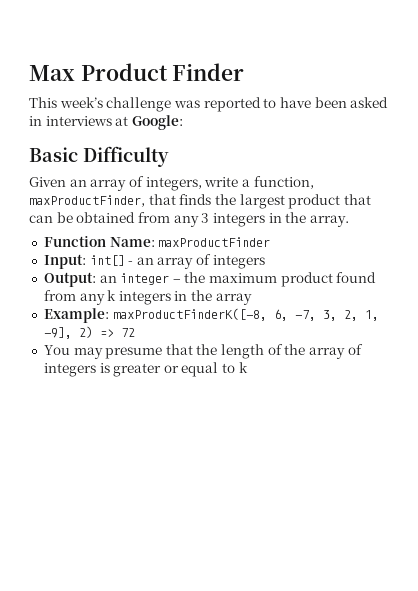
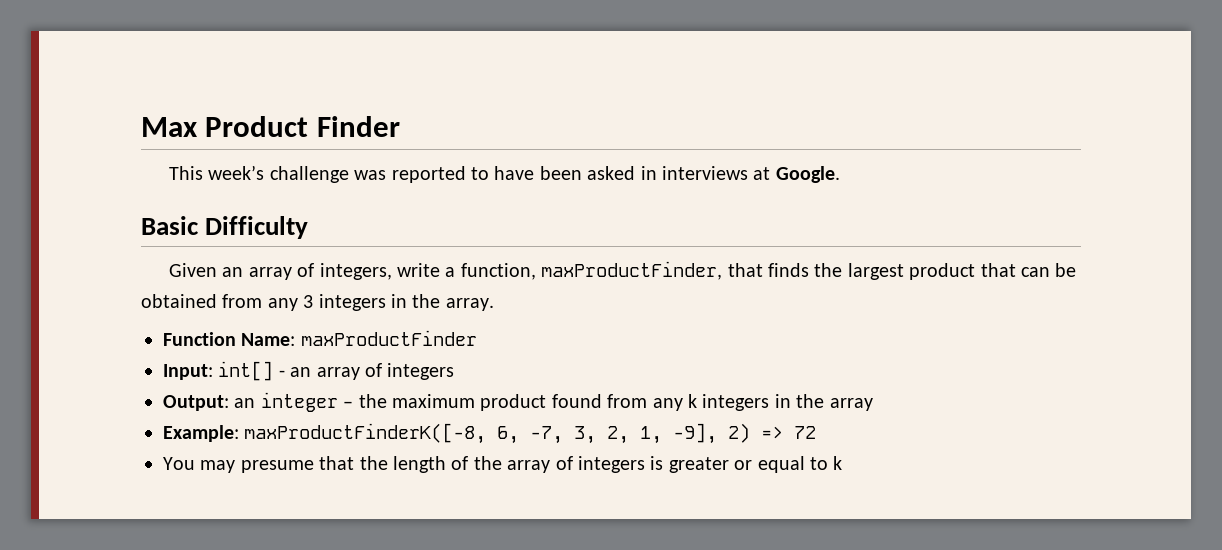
- This week’s challenge was reported to have been asked in interviews at Google:
+ This week’s challenge was reported to have been asked in interviews at Google.

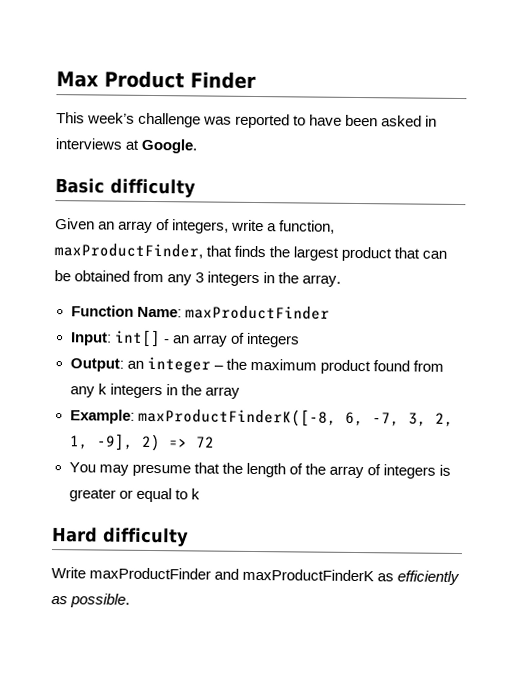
- Basic Difficulty
+ Basic difficulty
+ Hard difficulty
+ Write maxProductFinder and maxProductFinderK as efficiently as possible.

